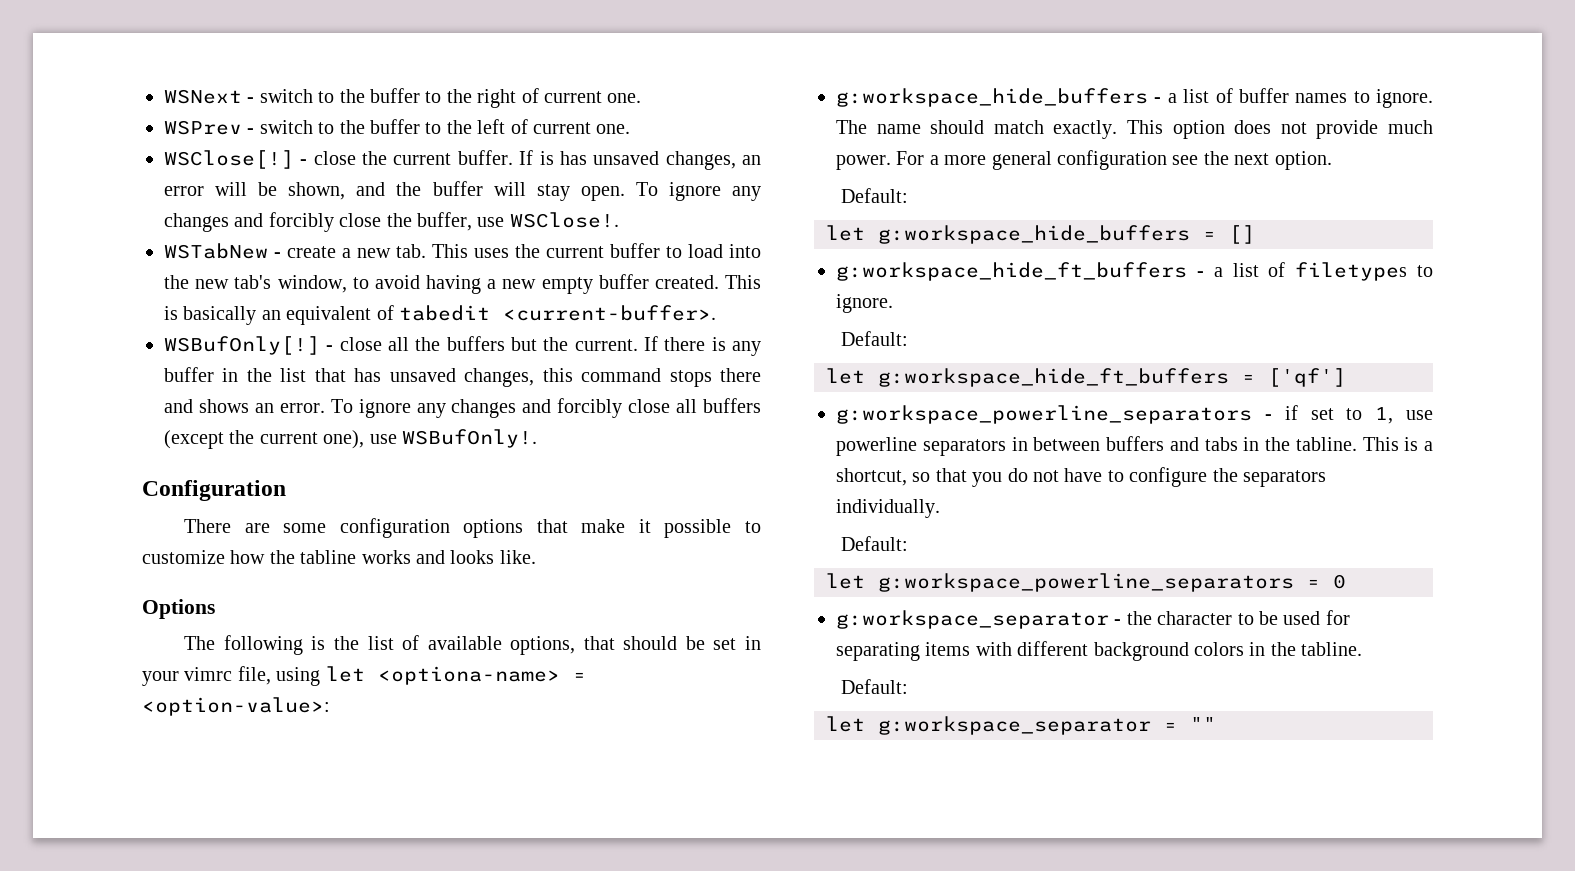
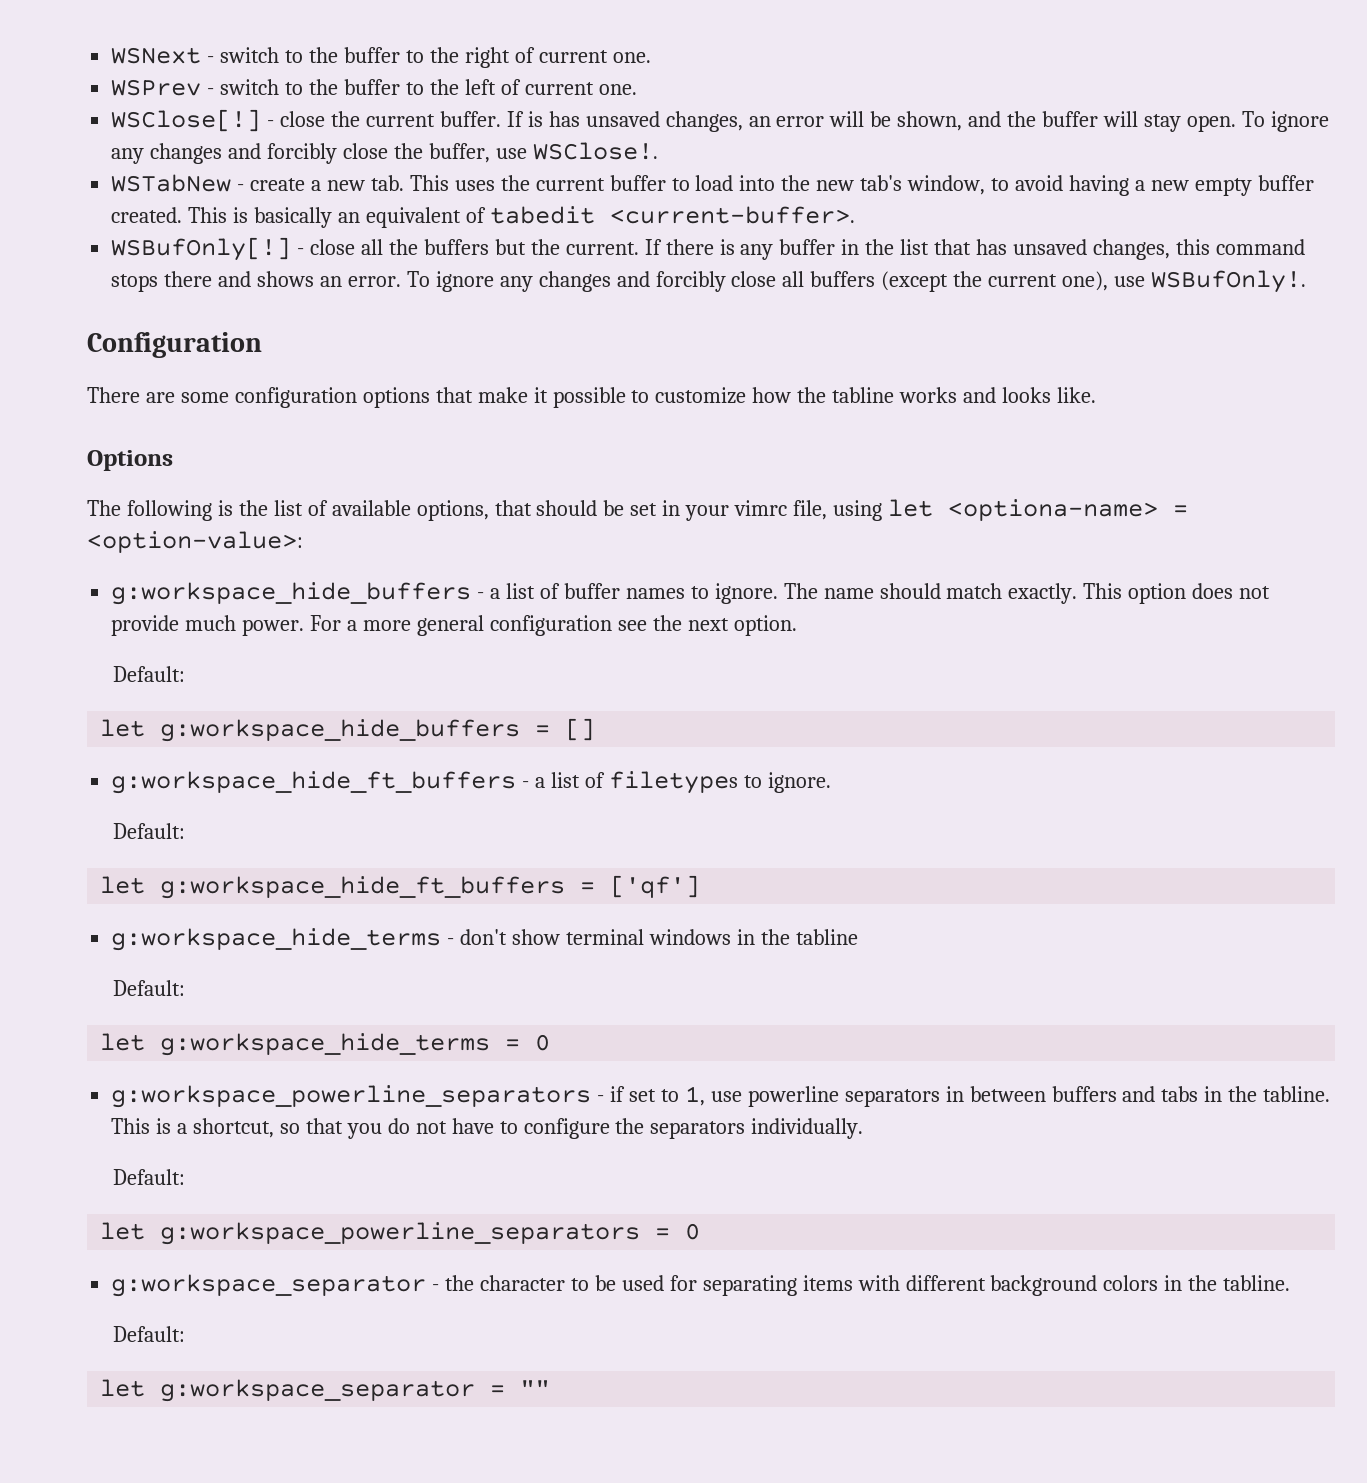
+ g:workspace_hide_terms - don't show terminal windows in the tabline
+ Default:
+ let g:workspace_hide_terms = 0

